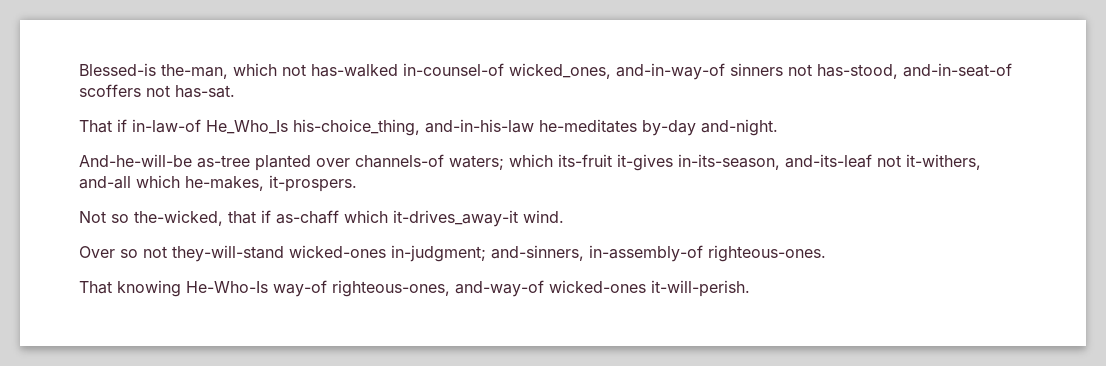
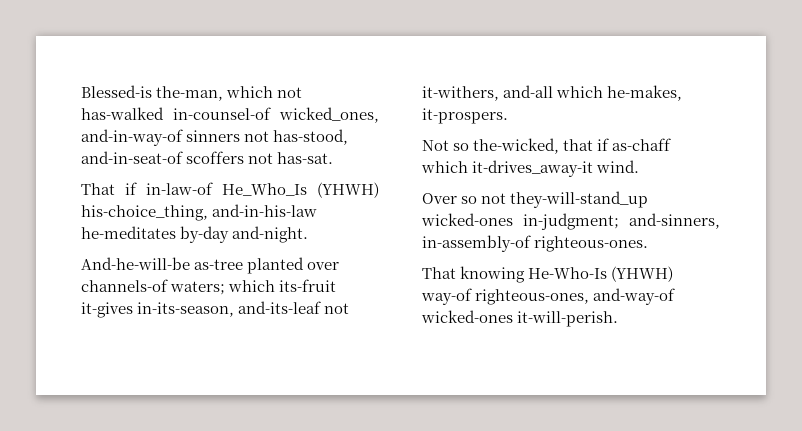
- That if in-law-of He_Who_Is his-choice_thing, and-in-his-law he-meditates by-day and-night.
+ That if in-law-of He_Who_Is (YHWH) his-choice_thing, and-in-his-law he-meditates by-day and-night.
- Over so not they-will-stand wicked-ones in-judgment; and-sinners, in-assembly-of righteous-ones.
+ Over so not they-will-stand_up wicked-ones in-judgment; and-sinners, in-assembly-of righteous-ones.
- That knowing He-Who-Is way-of righteous-ones, and-way-of wicked-ones it-will-perish.
+ That knowing He-Who-Is (YHWH) way-of righteous-ones, and-way-of wicked-ones it-will-perish.

